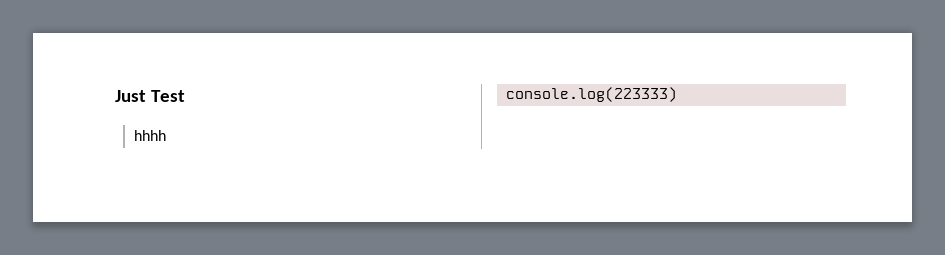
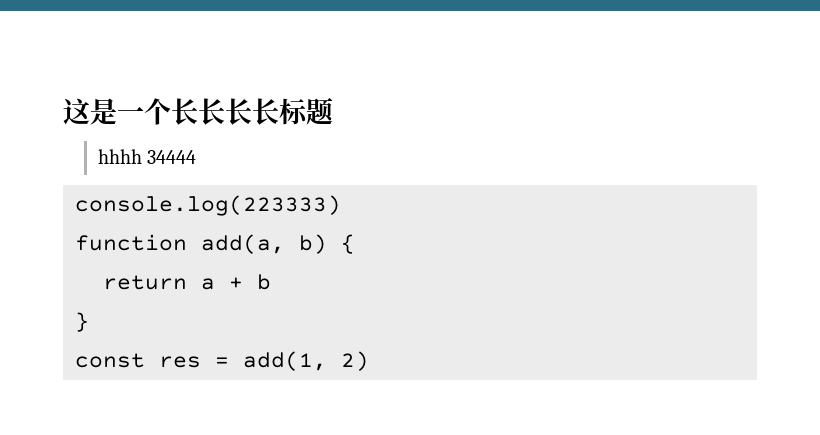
- Just Test
+ 这是一个长长长长标题
- hhhh
+ hhhh 34444
+ function add(a, b) {
+ return a + b
+ }
+ const res = add(1, 2)

